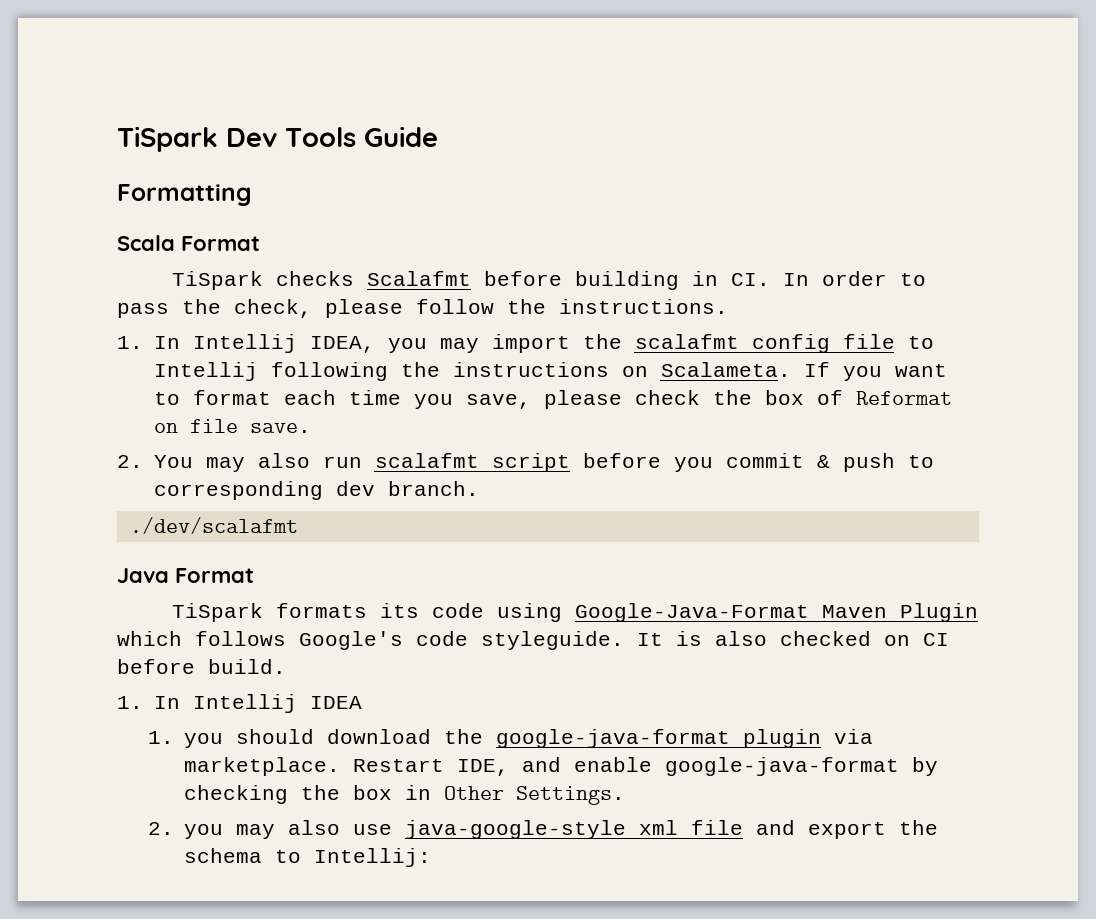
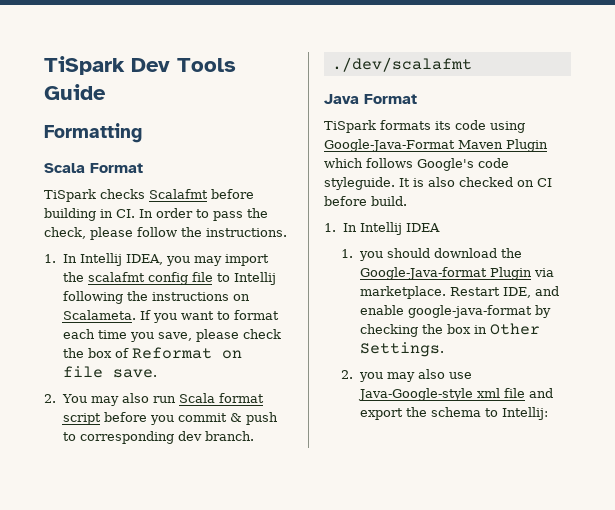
- 2. You may also run scalafmt script before you commit & push to corresponding dev branch.
+ 2. You may also run Scala format script before you commit & push to corresponding dev branch.
- 1. you should download the google-java-format plugin via marketplace.
+ 1. you should download the Google-Java-format Plugin via marketplace.
- 2. you may also use java-google-style xml file and export the schema to Intellij:
+ 2. you may also use Java-Google-style xml file and export the schema to Intellij:

